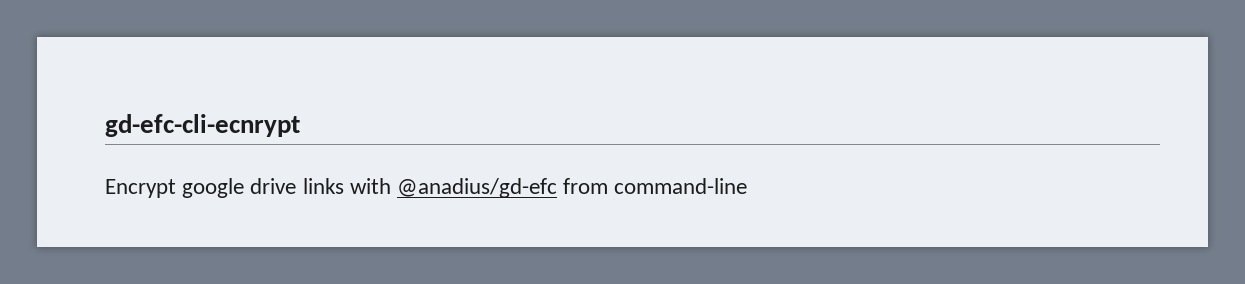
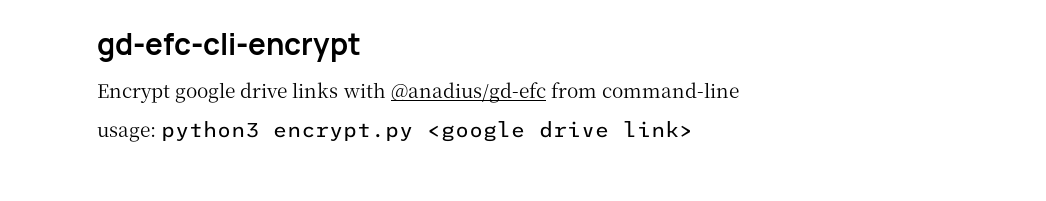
- gd-efc-cli-ecnrypt
+ gd-efc-cli-encrypt
+ usage: python3 encrypt.py <google drive link>

